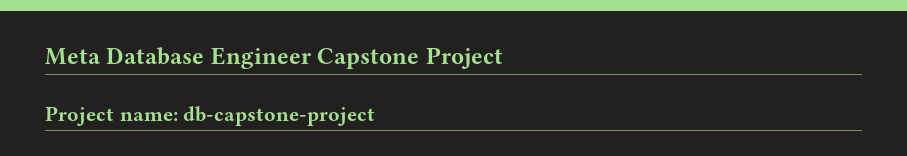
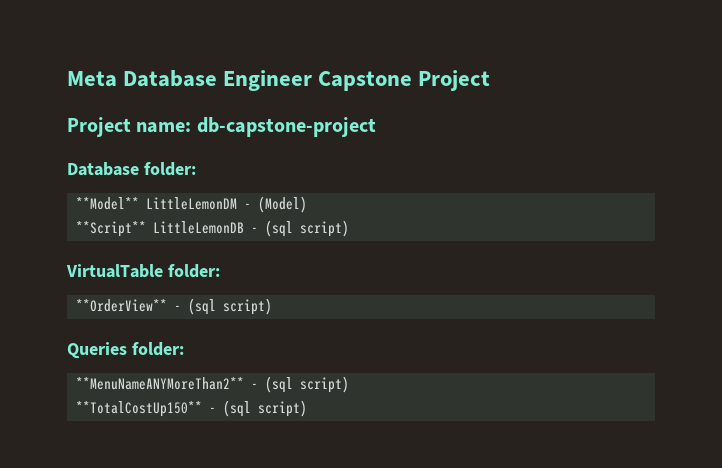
+ Database folder:
+ **Model** LittleLemonDM - (Model)
+ **Script** LittleLemonDB - (sql script)
+ VirtualTable folder:
+ **OrderView** - (sql script)
+ Queries folder:
+ **MenuNameANYMoreThan2** - (sql script)
+ **TotalCostUp150** - (sql script)

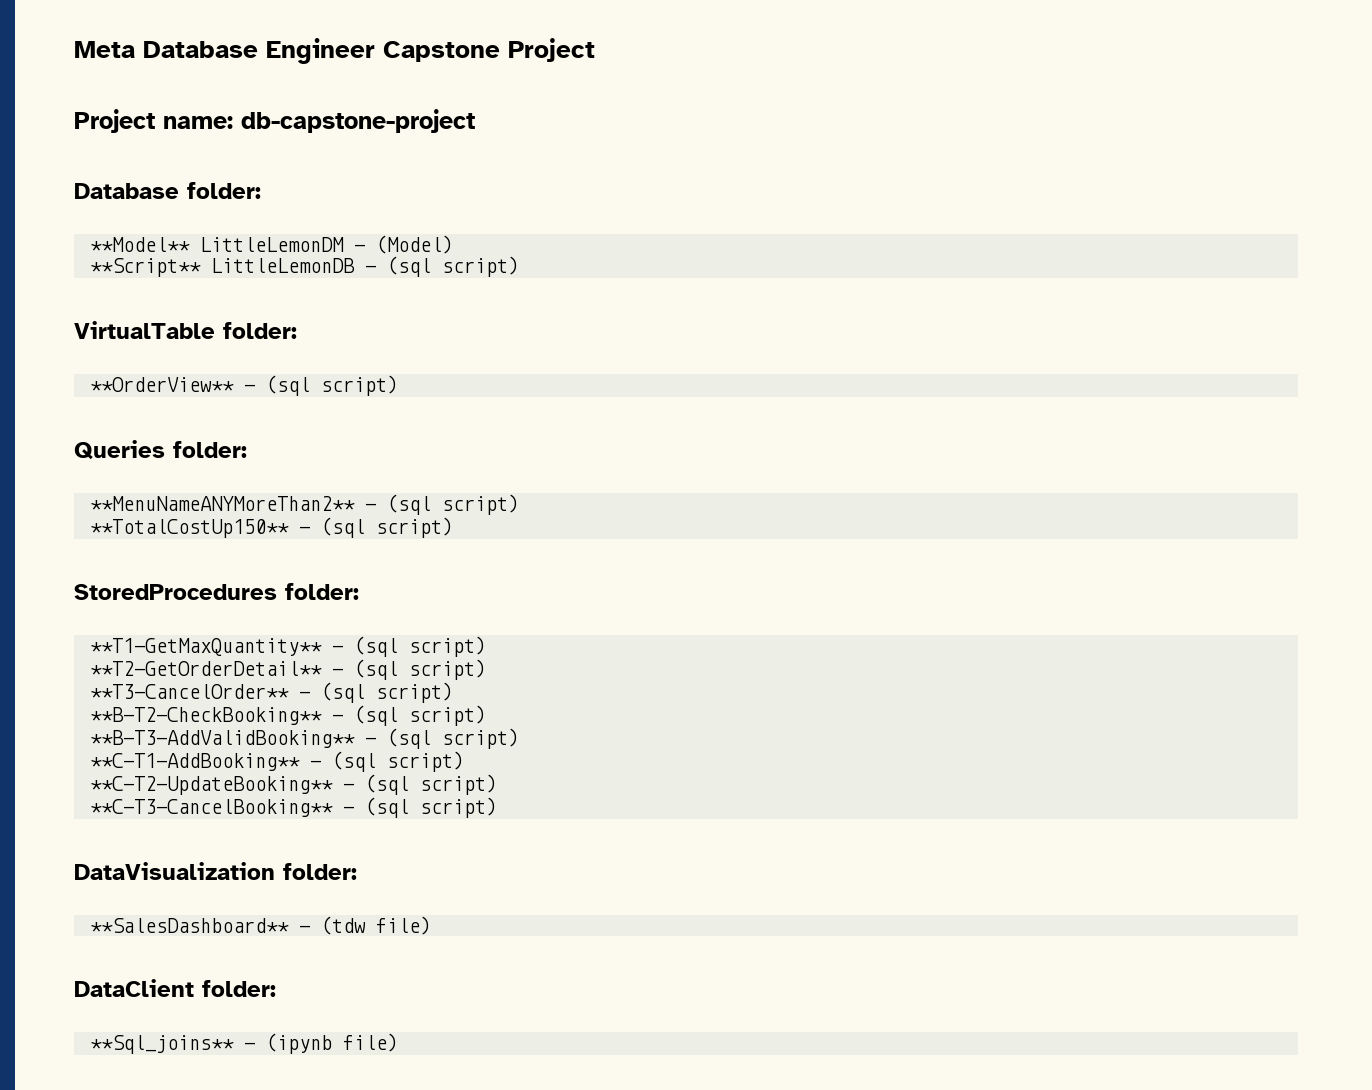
+ StoredProcedures folder:
+ **T1-GetMaxQuantity** - (sql script)
+ **T2-GetOrderDetail** - (sql script)
+ **T3-CancelOrder** - (sql script)
+ **B-T2-CheckBooking** - (sql script)
+ **B-T3-AddValidBooking** - (sql script)
+ **C-T1-AddBooking** - (sql script)
+ **C-T2-UpdateBooking** - (sql script)
+ **C-T3-CancelBooking** - (sql script)
+ DataVisualization folder:
+ **SalesDashboard** - (tdw file)
+ DataClient folder:
+ **Sql_joins** - (ipynb file)

